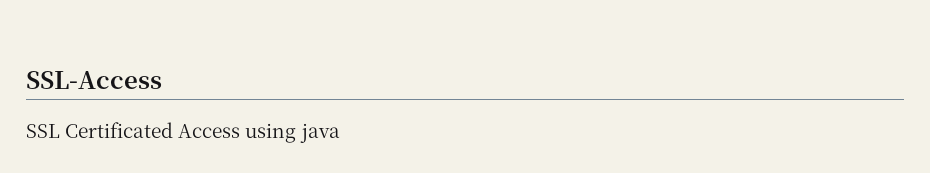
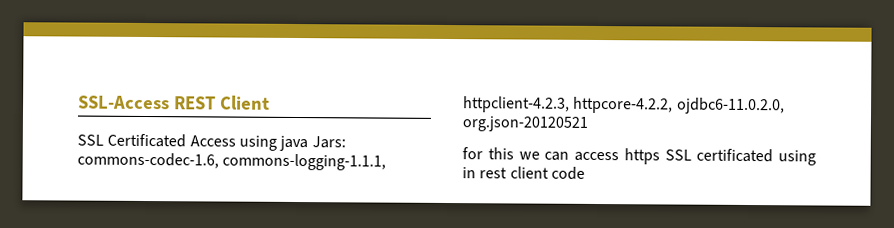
- SSL-Access
+ SSL-Access REST Client
- SSL Certificated Access using java
+ SSL Certificated Access using java Jars: commons-codec-1.6, commons-logging-1.1.1, httpclient-4.2.3, httpcore-4.2.2, ojdbc6-11.0.2.0, org.json-20120521
+ for this we can access https SSL certificated using in rest client code

